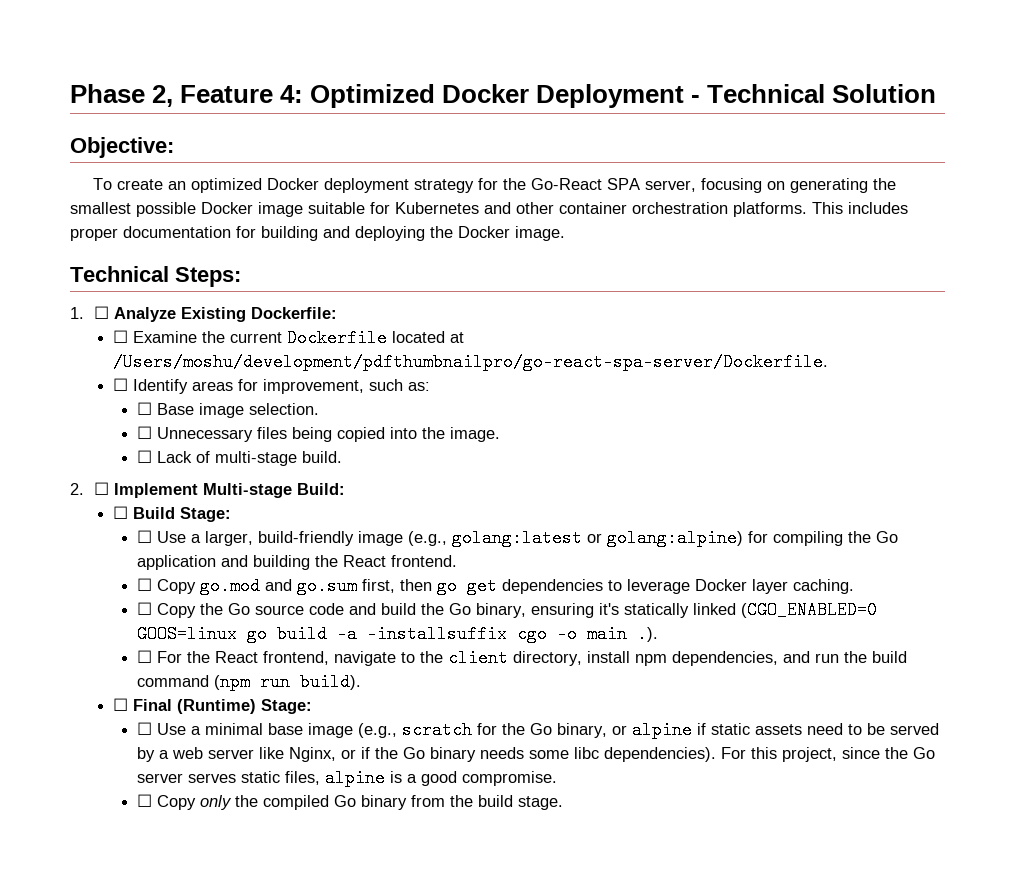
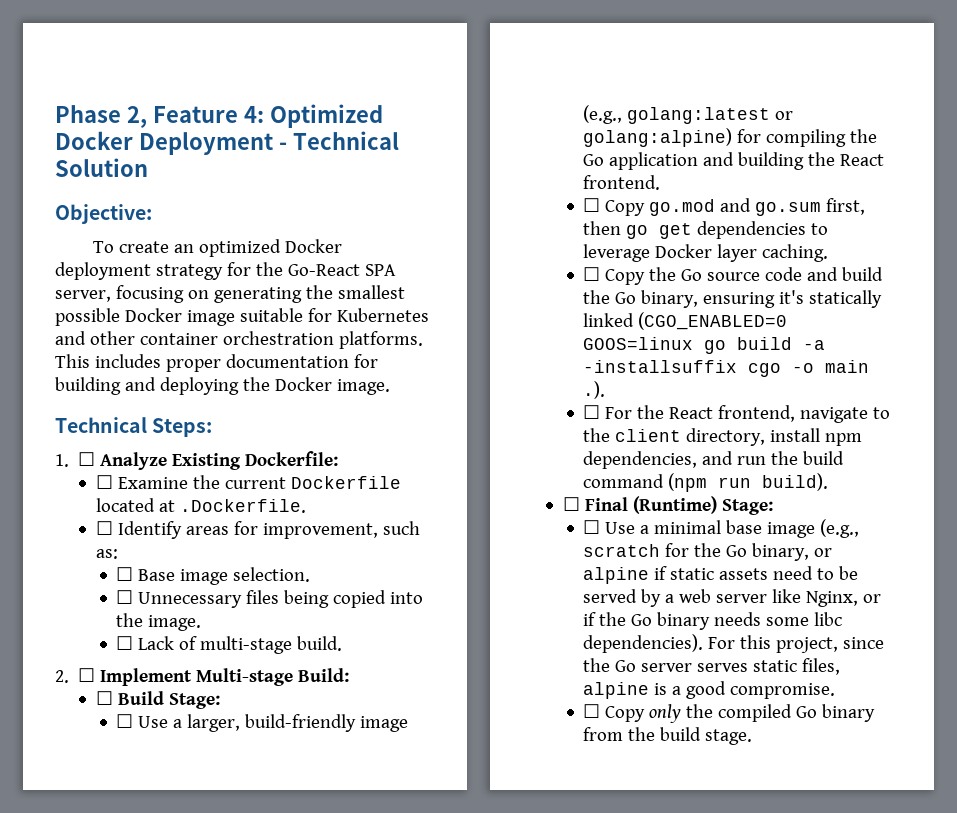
- ☐ Examine the current Dockerfile located at /Users/moshu/development/pdfthumbnailpro/go-react-spa-server/Dockerfile.
+ ☐ Examine the current Dockerfile located at .Dockerfile.

